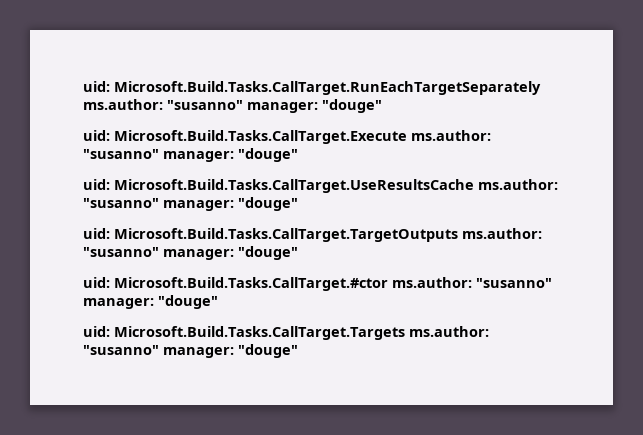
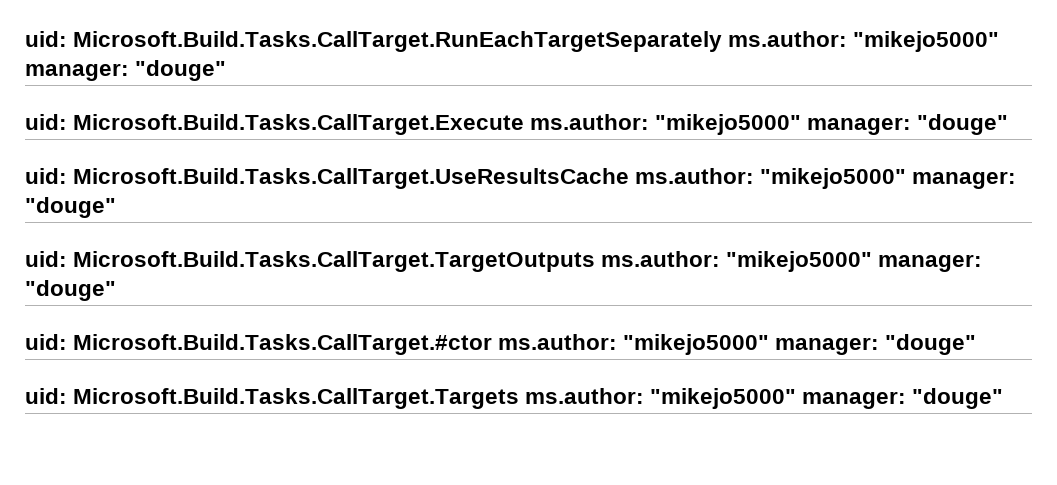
- uid: Microsoft.Build.Tasks.CallTarget.RunEachTargetSeparately ms.author: "susanno" manager: "douge"
+ uid: Microsoft.Build.Tasks.CallTarget.RunEachTargetSeparately ms.author: "mikejo5000" manager: "douge"
- uid: Microsoft.Build.Tasks.CallTarget.Execute ms.author: "susanno" manager: "douge"
+ uid: Microsoft.Build.Tasks.CallTarget.Execute ms.author: "mikejo5000" manager: "douge"
- uid: Microsoft.Build.Tasks.CallTarget.UseResultsCache ms.author: "susanno" manager: "douge"
+ uid: Microsoft.Build.Tasks.CallTarget.UseResultsCache ms.author: "mikejo5000" manager: "douge"
- uid: Microsoft.Build.Tasks.CallTarget.TargetOutputs ms.author: "susanno" manager: "douge"
+ uid: Microsoft.Build.Tasks.CallTarget.TargetOutputs ms.author: "mikejo5000" manager: "douge"
- uid: Microsoft.Build.Tasks.CallTarget.#ctor ms.author: "susanno" manager: "douge"
+ uid: Microsoft.Build.Tasks.CallTarget.#ctor ms.author: "mikejo5000" manager: "douge"
- uid: Microsoft.Build.Tasks.CallTarget.Targets ms.author: "susanno" manager: "douge"
+ uid: Microsoft.Build.Tasks.CallTarget.Targets ms.author: "mikejo5000" manager: "douge"

